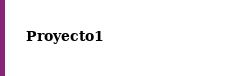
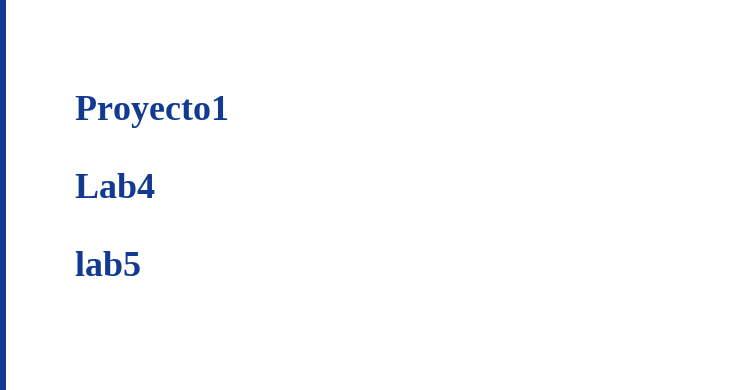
+ Lab4
+ lab5

